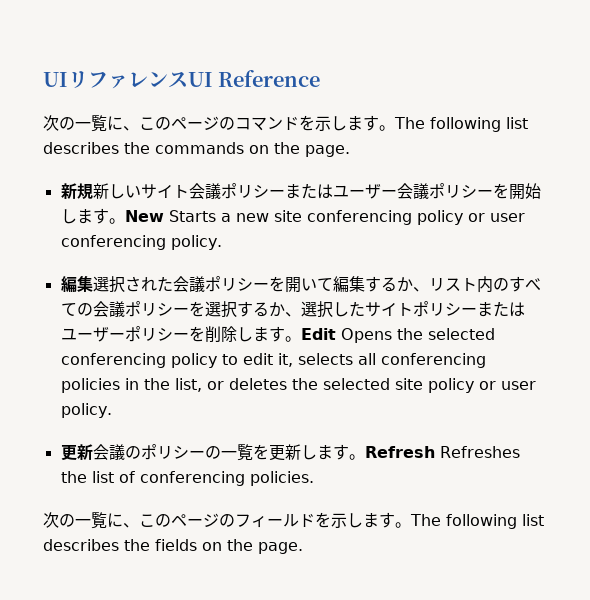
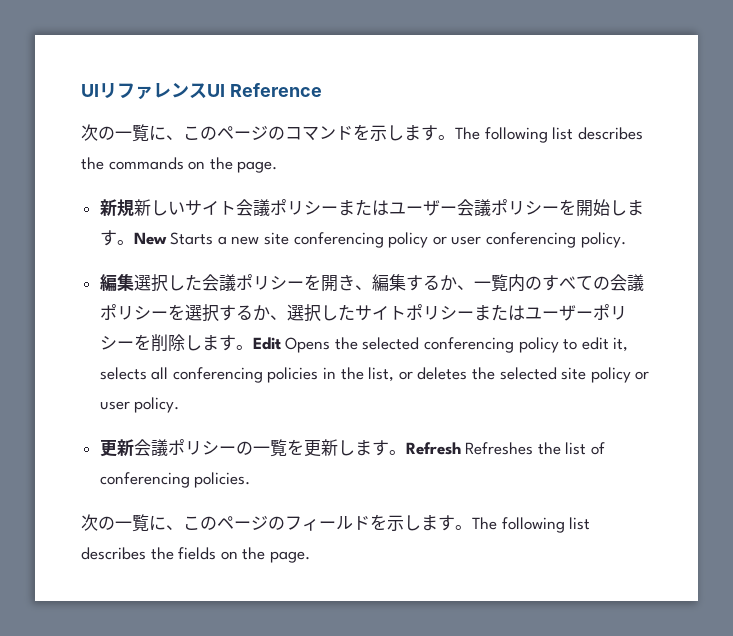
- 編集選択された会議ポリシーを開いて編集するか、リスト内のすべての会議ポリシーを選択するか、選択したサイトポリシーまたはユーザーポリシーを削除します。
+ 編集選択した会議ポリシーを開き、編集するか、一覧内のすべての会議ポリシーを選択するか、選択したサイトポリシーまたはユーザーポリシーを削除します。
- 更新会議のポリシーの一覧を更新します。
+ 更新会議ポリシーの一覧を更新します。

